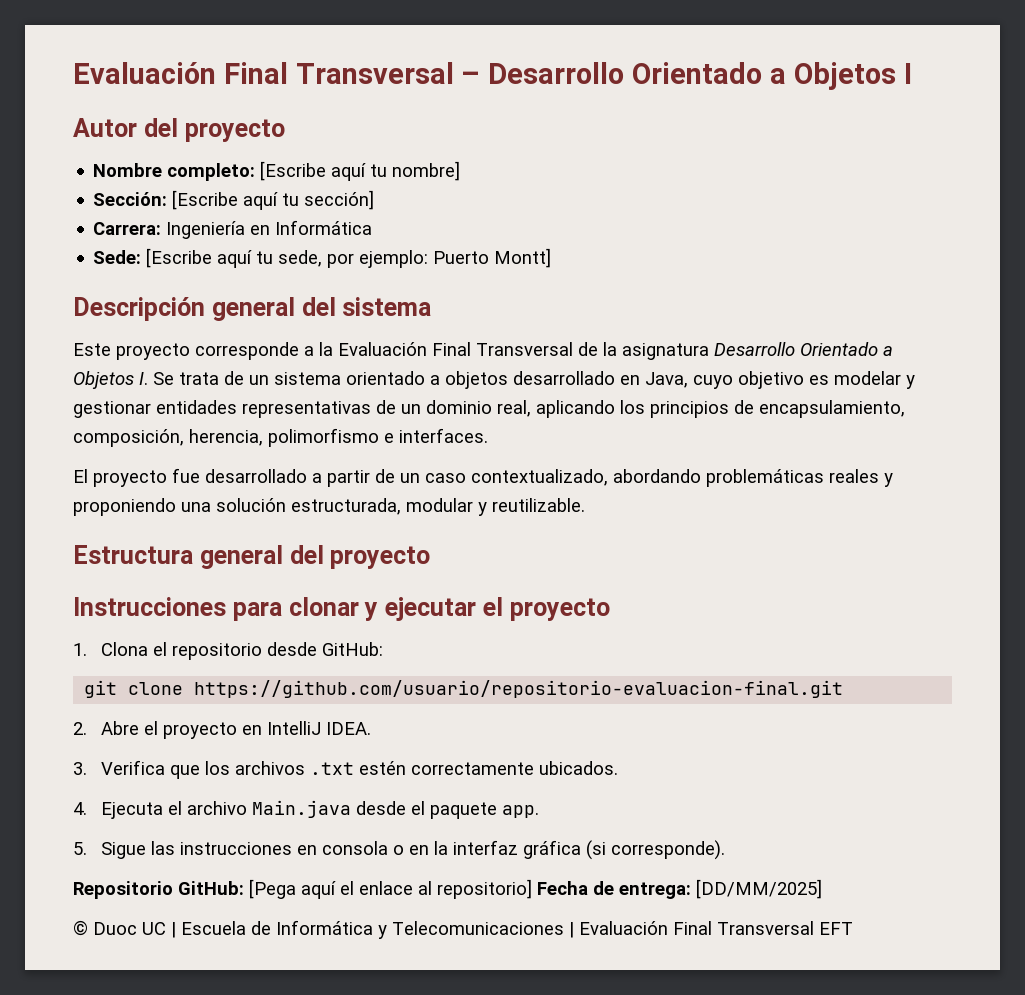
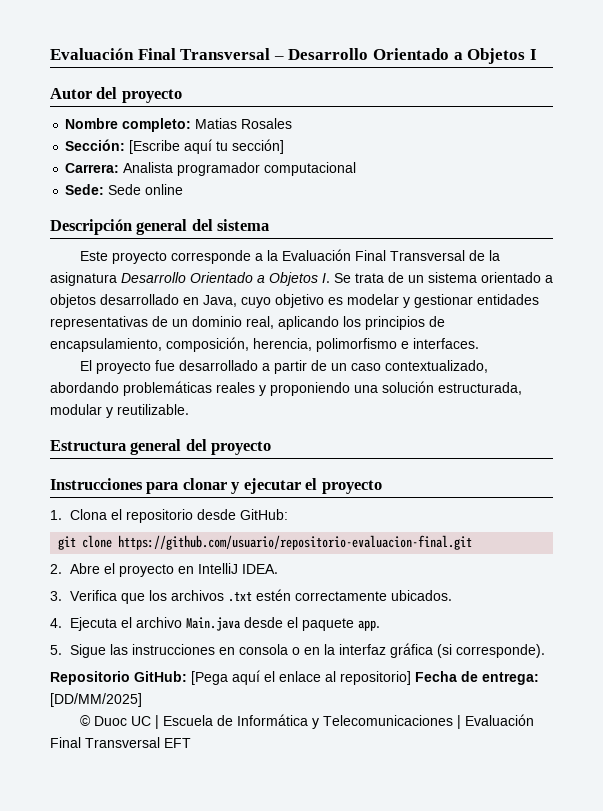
- Nombre completo: [Escribe aquí tu nombre]
+ Nombre completo: Matias Rosales
- Carrera: Ingeniería en Informática
- Sede: [Escribe aquí tu sede, por ejemplo: Puerto Montt]
+ Carrera: Analista programador computacional
+ Sede: Sede online

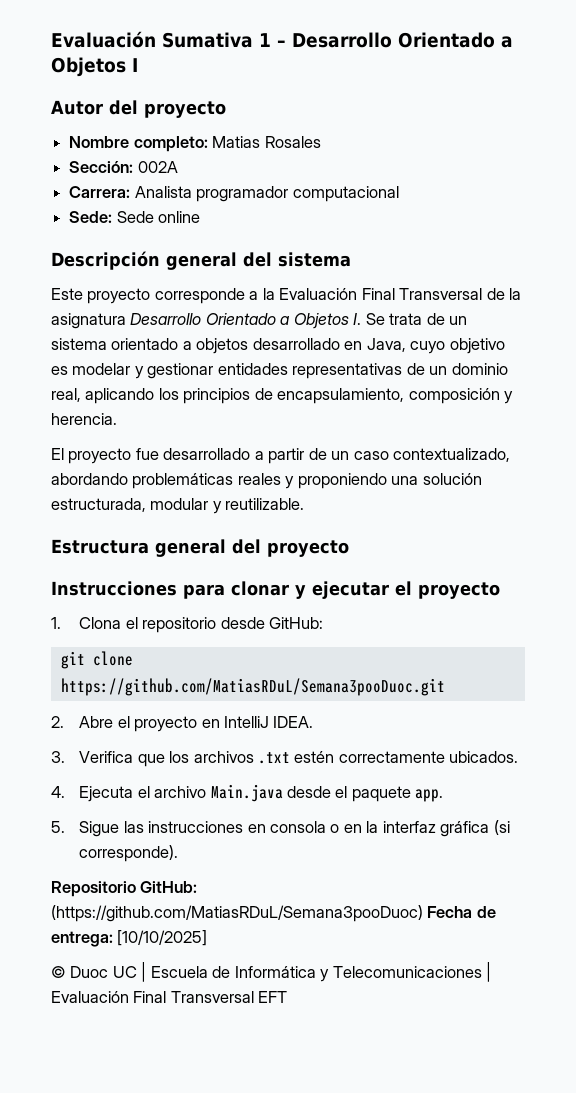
- Evaluación Final Transversal – Desarrollo Orientado a Objetos I
+ Evaluación Sumativa 1 – Desarrollo Orientado a Objetos I
- Sección: [Escribe aquí tu sección]
+ Sección: 002A
- Este proyecto corresponde a la Evaluación Final Transversal de la asignatura Desarrollo Orientado a Objetos I. Se trata de un sistema orientado a objetos desarrollado en Java, cuyo objetivo es modelar y gestionar entidades representativas de un dominio real, aplicando los principios de encapsulamiento, composición, herencia, polimorfismo e interfaces.
+ Este proyecto corresponde a la Evaluación Final Transversal de la asignatura Desarrollo Orientado a Objetos I. Se trata de un sistema orientado a objetos desarrollado en Java, cuyo objetivo es modelar y gestionar entidades representativas de un dominio real, aplicando los principios de encapsulamiento, composición y herencia.
- git clone https://github.com/usuario/repositorio-evaluacion-final.git
+ git clone https://github.com/MatiasRDuL/Semana3pooDuoc.git
- Repositorio GitHub: [Pega aquí el enlace al repositorio] Fecha de entrega: [DD/MM/2025]
+ Repositorio GitHub: (https://github.com/MatiasRDuL/Semana3pooDuoc) Fecha de entrega: [10/10/2025]

